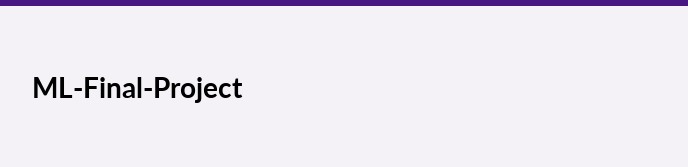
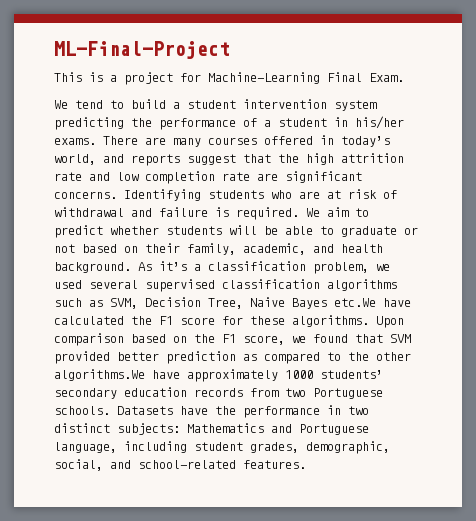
+ This is a project for Machine-Learning Final Exam.
+ We tend to build a student intervention system predicting the performance of a student in his/her exams. There are many courses offered in today’s world, and reports suggest that the high attrition rate and low completion rate are significant concerns. Identifying students who are at risk of withdrawal and failure is required. We aim to predict whether students will be able to graduate or not based on their family, academic, and health background. As it’s a classification problem, we used several supervised classification algorithms such as SVM, Decision Tree, Naive Bayes etc.We have calculated the F1 score for these algorithms. Upon comparison based on the F1 score, we found that SVM provided better prediction as compared to the other algorithms.We have approximately 1000 students’ secondary education records from two Portuguese schools. Datasets have the performance in two distinct subjects: Mathematics and Portuguese language, including student grades, demographic, social, and school-related features.

